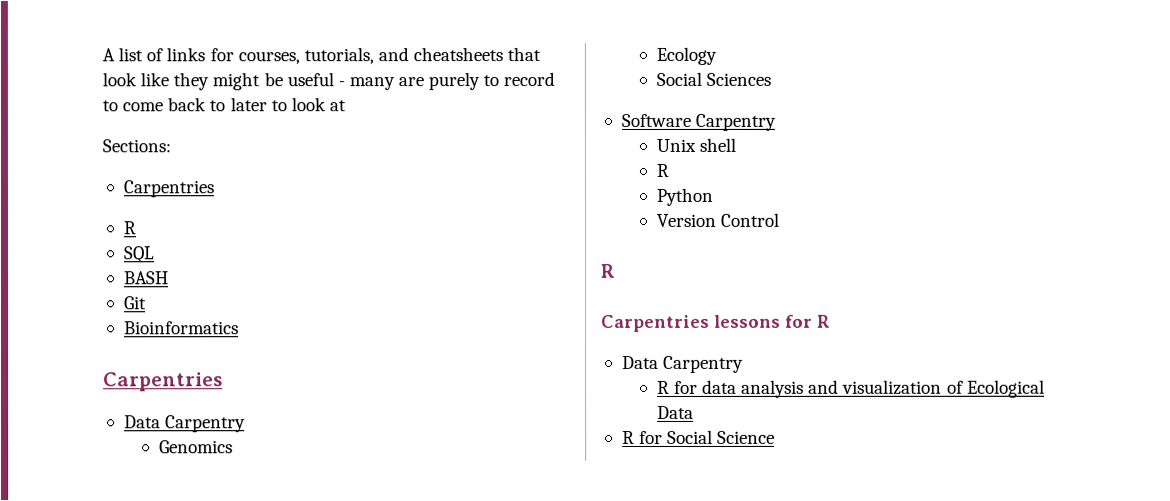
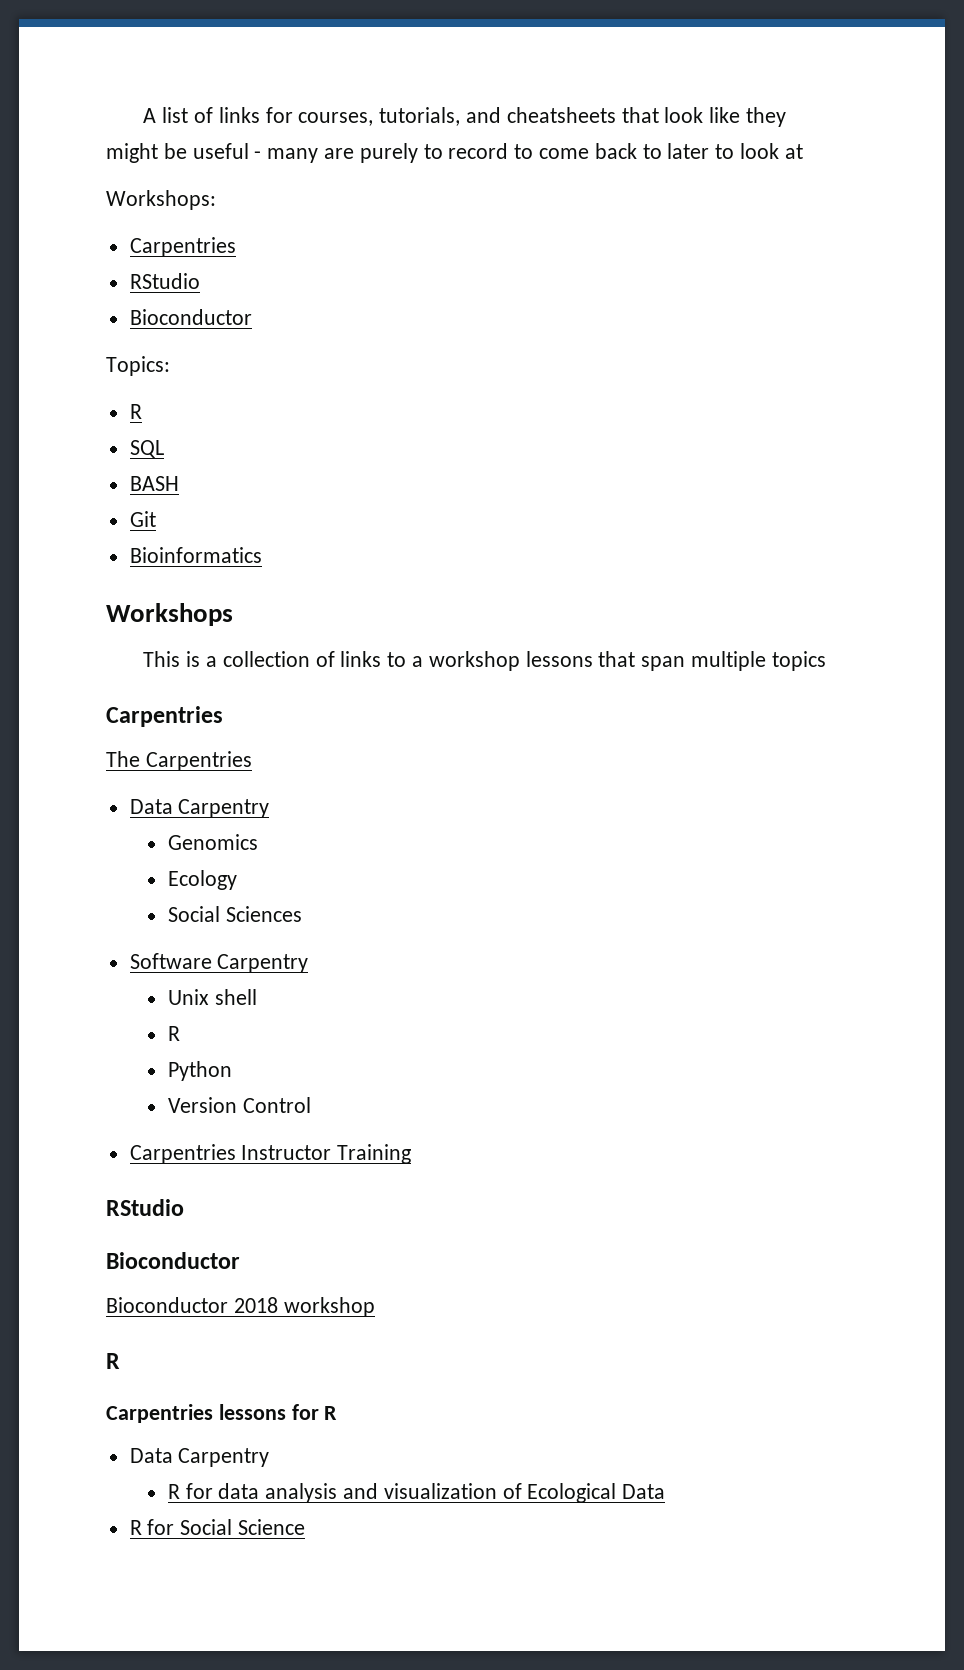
- Sections:
+ Workshops:
  Carpentries
+ RStudio
+ Bioconductor
+ Topics:
  Bioinformatics
+ Workshops
+ This is a collection of links to a workshop lessons that span multiple topics
  Carpentries
+ The Carpentries
+ Carpentries Instructor Training
+ RStudio
+ Bioconductor
+ Bioconductor 2018 workshop

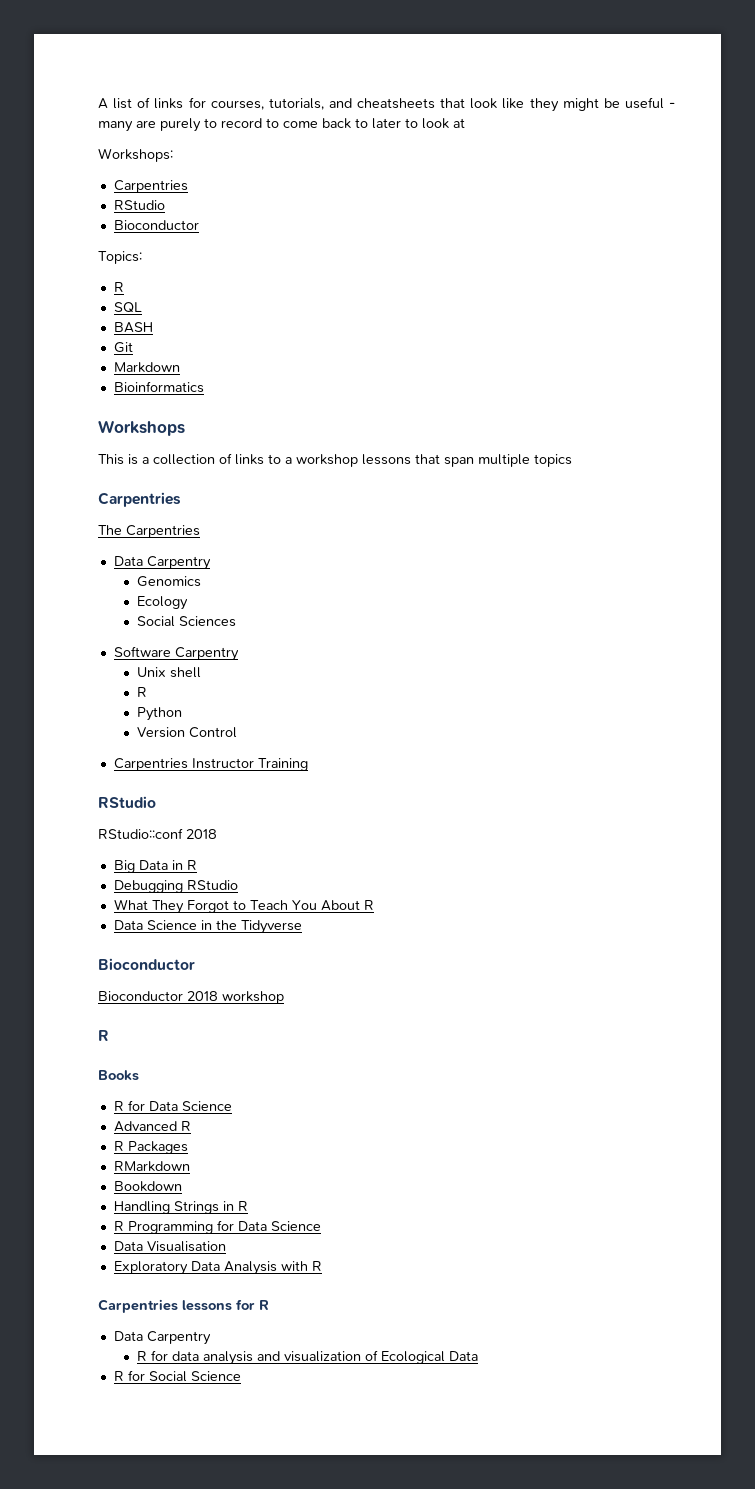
+ Markdown
+ RStudio::conf 2018
+ Big Data in R
+ Debugging RStudio
+ What They Forgot to Teach You About R
+ Data Science in the Tidyverse
+ Books
+ R for Data Science
+ Advanced R
+ R Packages
+ RMarkdown
+ Bookdown
+ Handling Strings in R
+ R Programming for Data Science
+ Data Visualisation
+ Exploratory Data Analysis with R

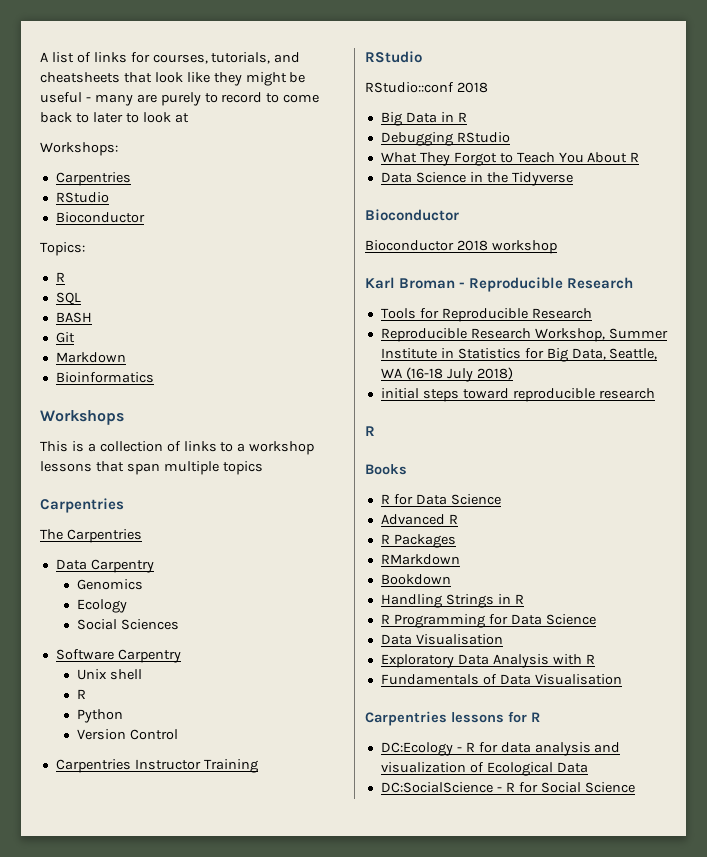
+ Karl Broman - Reproducible Research
+ Tools for Reproducible Research
+ Reproducible Research Workshop, Summer Institute in Statistics for Big Data, Seattle, WA (16-18 July 2018)
+ initial steps toward reproducible research
+ Fundamentals of Data Visualisation
  Carpentries lessons for R
- Data Carpentry
- R for data analysis and visualization of Ecological Data
+ DC:Ecology - R for data analysis and visualization of Ecological Data
- R for Social Science
+ DC:SocialScience - R for Social Science

